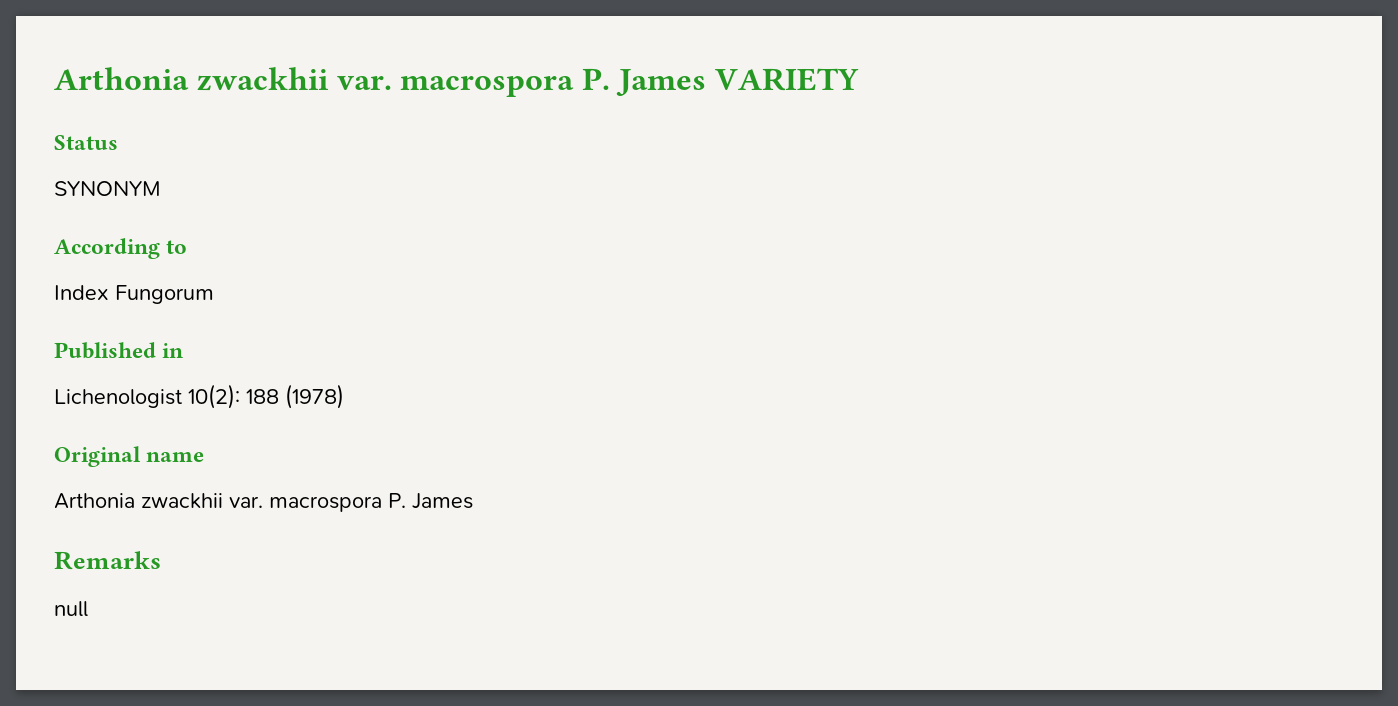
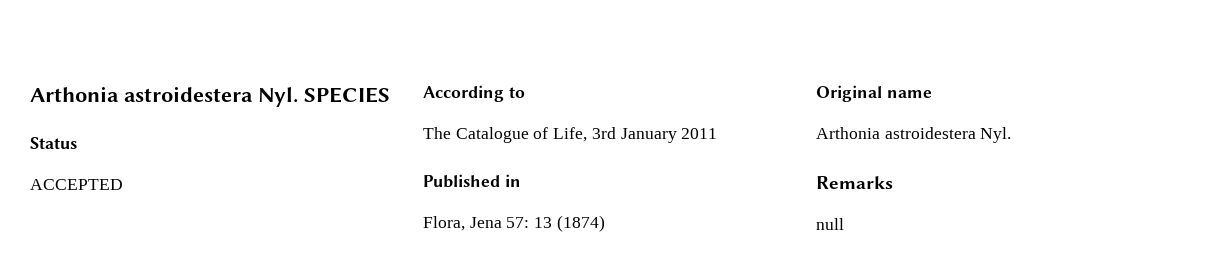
- Arthonia zwackhii var. macrospora P. James VARIETY
+ Arthonia astroidestera Nyl. SPECIES
- SYNONYM
+ ACCEPTED
- Index Fungorum
+ The Catalogue of Life, 3rd January 2011
  Published in
- Lichenologist 10(2): 188 (1978)
+ Flora, Jena 57: 13 (1874)
  Original name
- Arthonia zwackhii var. macrospora P. James
+ Arthonia astroidestera Nyl.

